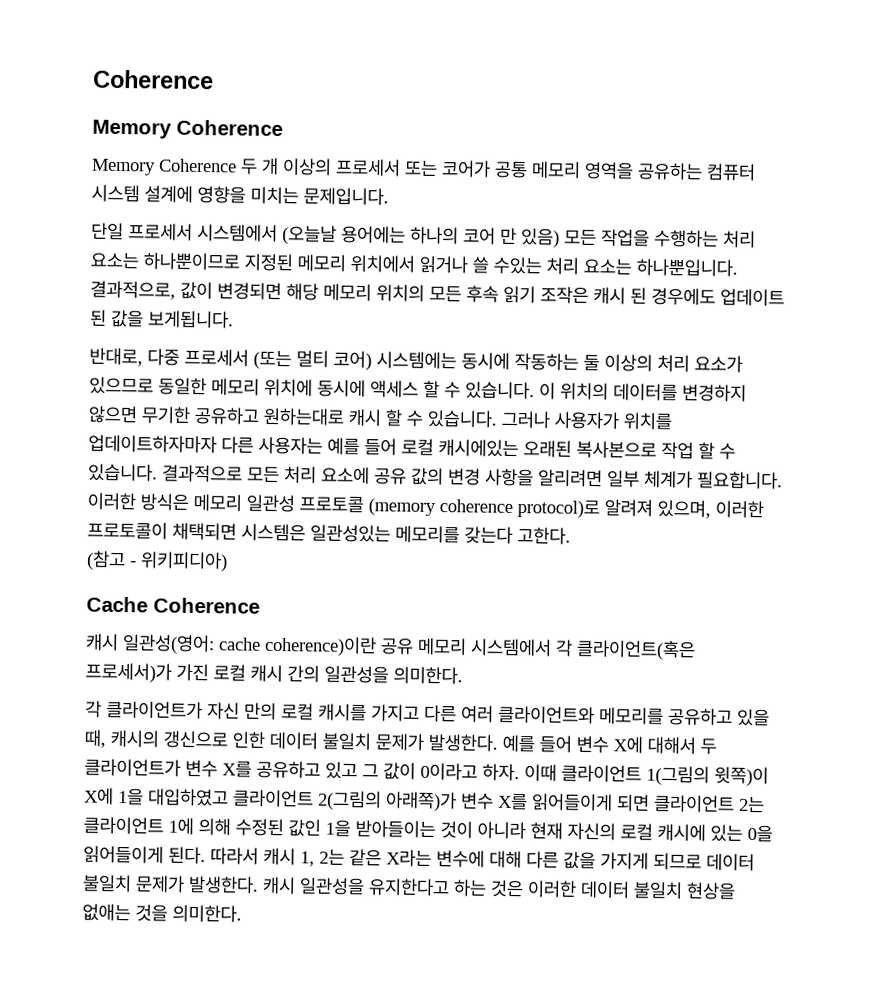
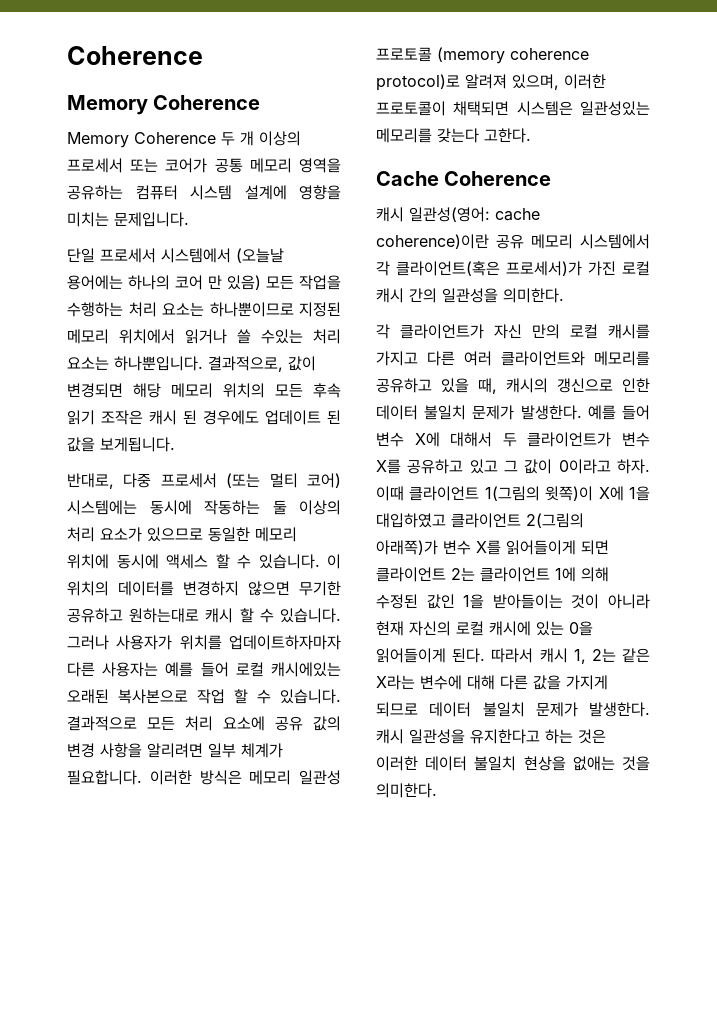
- (참고 - 위키피디아)

